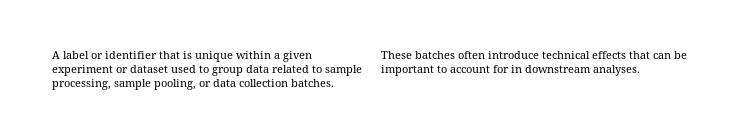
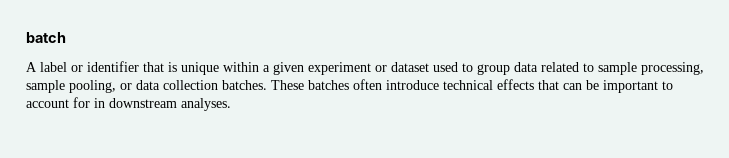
+ batch

